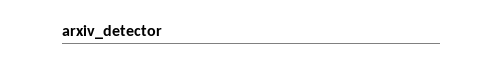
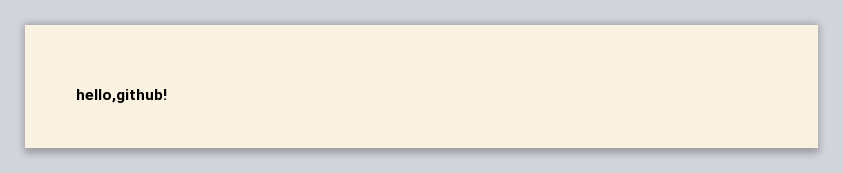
- arxiv_detector
+ hello,github!

